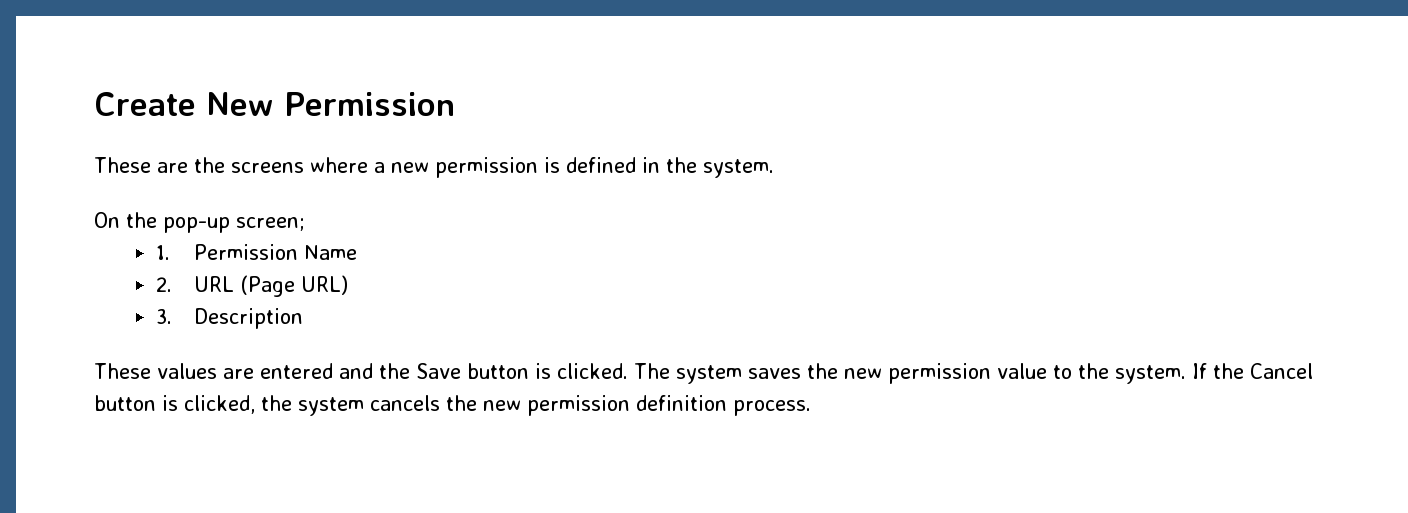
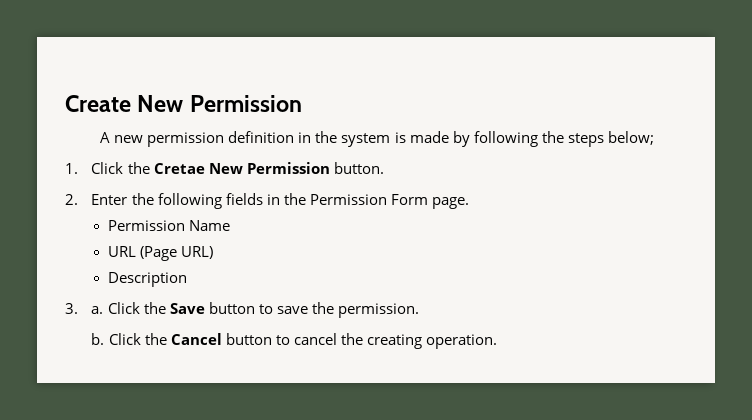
- These are the screens where a new permission is defined in the system.
- On the pop-up screen;
- 1. Permission Name
+ A new permission definition in the system is made by following the steps below;
+ 1. Click the Cretae New Permission button.
+ 2. Enter the following fields in the Permission Form page.
+ Permission Name
- 2. URL (Page URL)
+ URL (Page URL)
- 3. Description
+ Description
- These values are entered and the Save button is clicked. The system saves the new permission value to the system. If the Cancel button is clicked, the system cancels the new permission definition process.
+ 3. a. Click the Save button to save the permission.
+ b. Click the Cancel button to cancel the creating operation.

